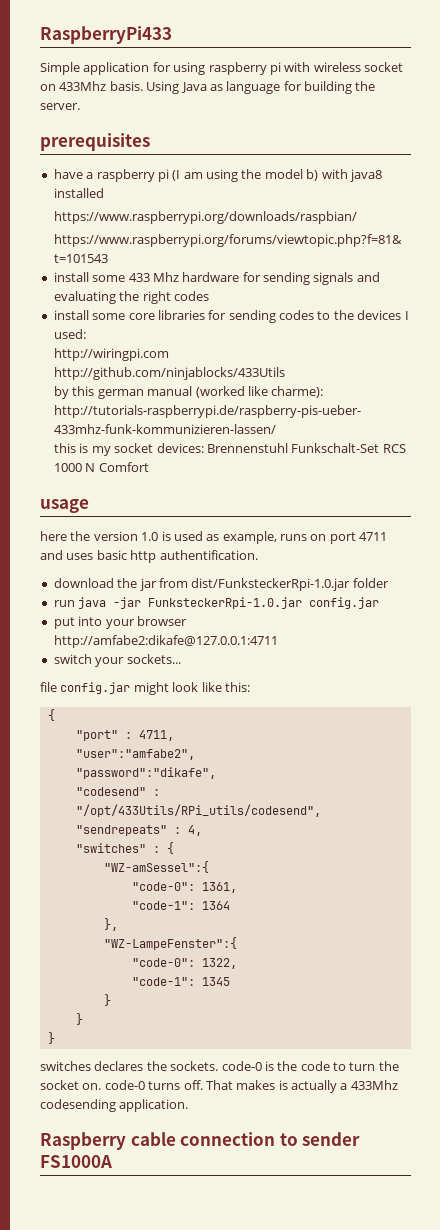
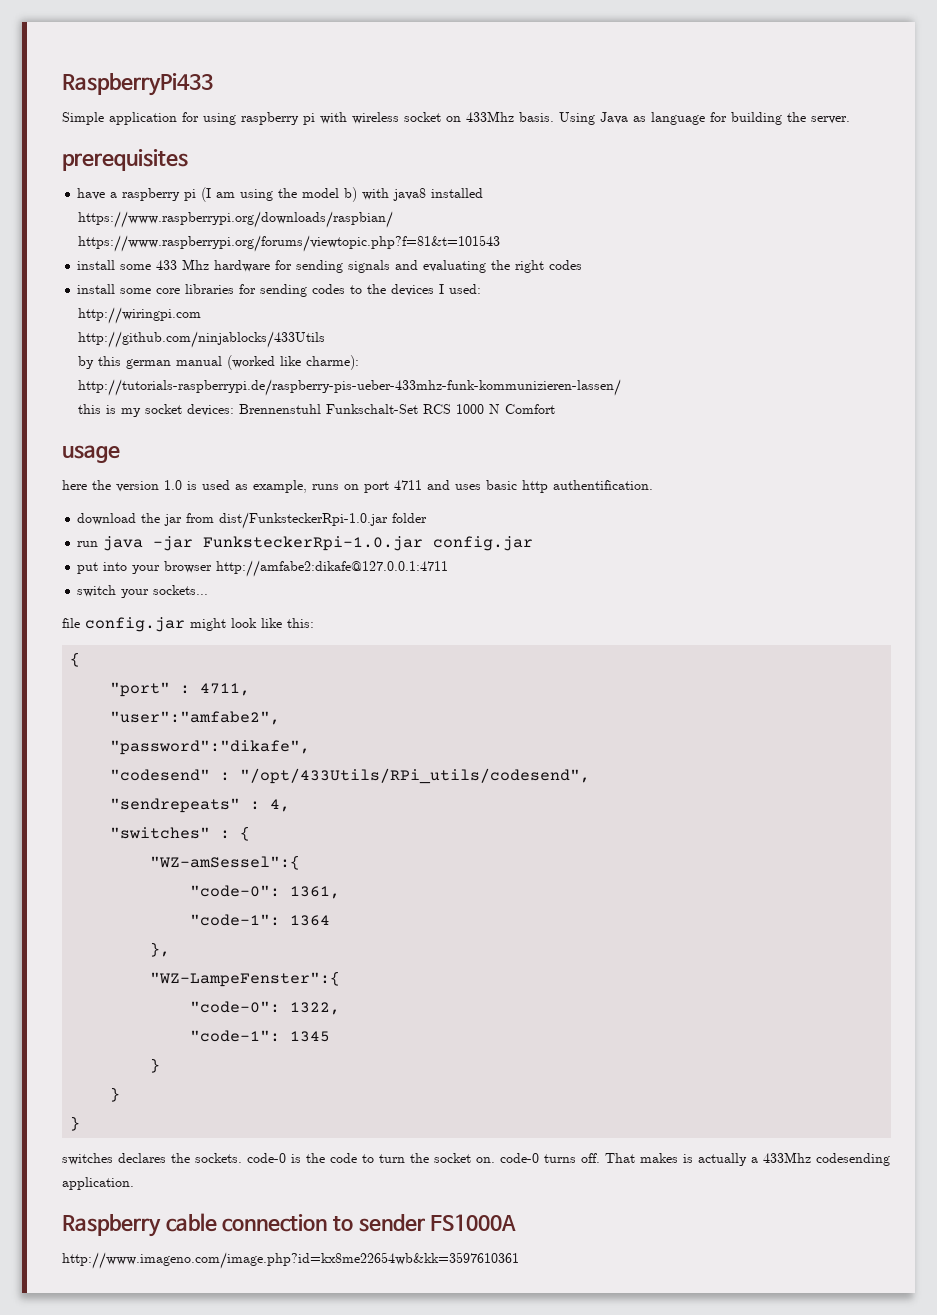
+ http://www.imageno.com/image.php?id=kx8me22654wb&kk=3597610361

